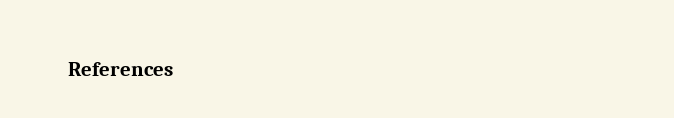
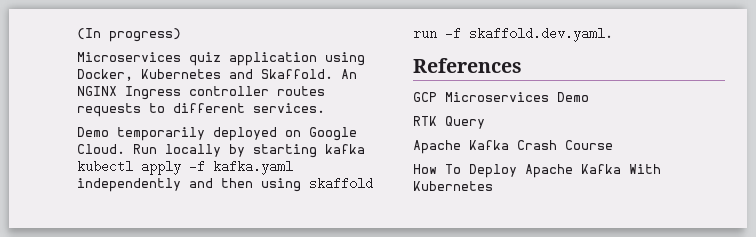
+ (In progress)
+ Microservices quiz application using Docker, Kubernetes and Skaffold. An NGINX Ingress controller routes requests to different services.
+ Demo temporarily deployed on Google Cloud. Run locally by starting kafka kubectl apply -f kafka.yaml independently and then using skaffold run -f skaffold.dev.yaml.
  References
+ GCP Microservices Demo
+ RTK Query
+ Apache Kafka Crash Course
+ How To Deploy Apache Kafka With Kubernetes

